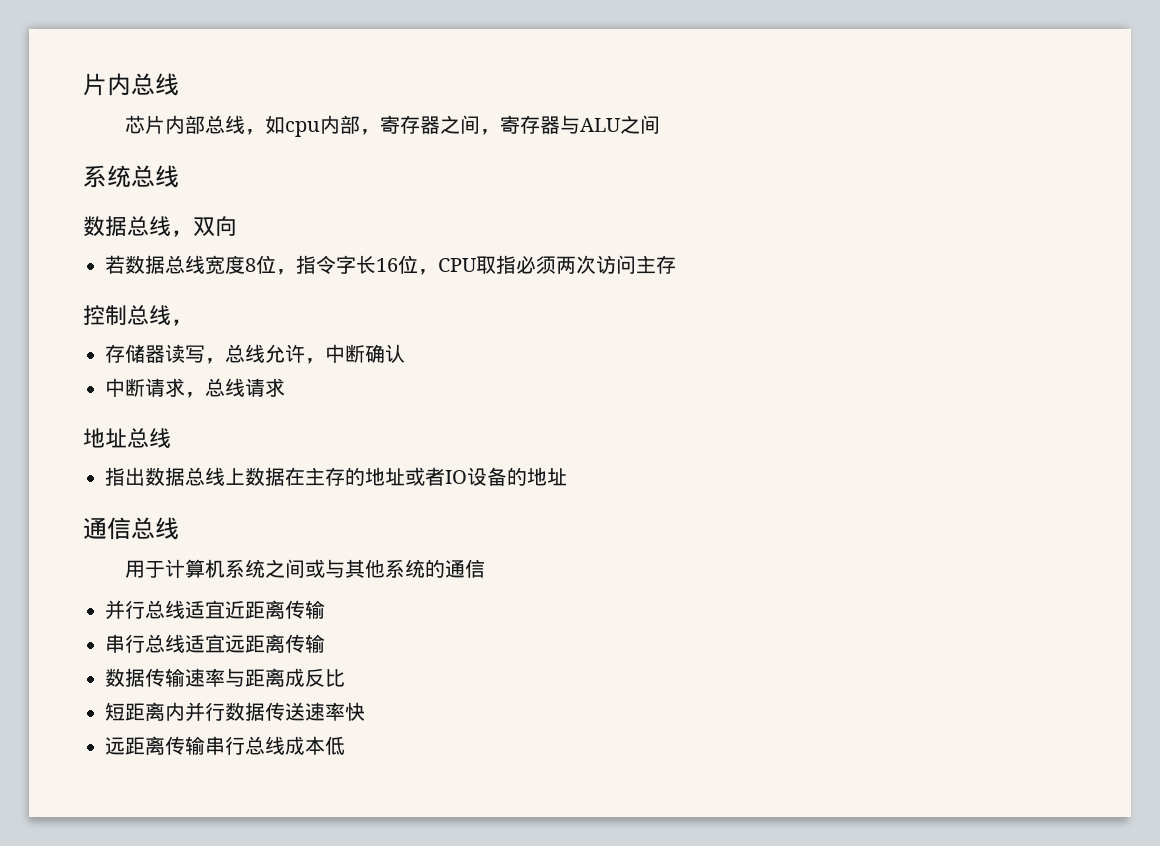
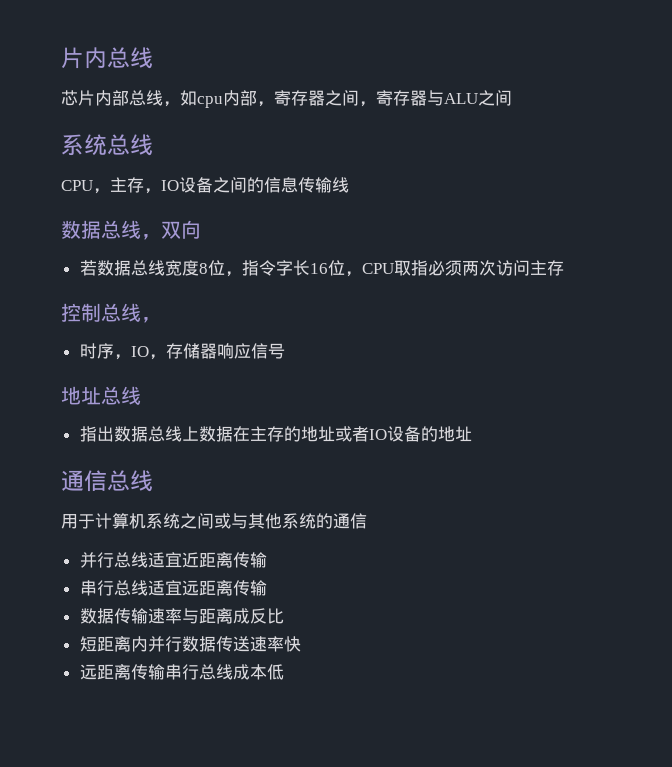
+ CPU，主存，IO设备之间的信息传输线
- 存储器读写，总线允许，中断确认
- 中断请求，总线请求
+ 时序，IO，存储器响应信号

